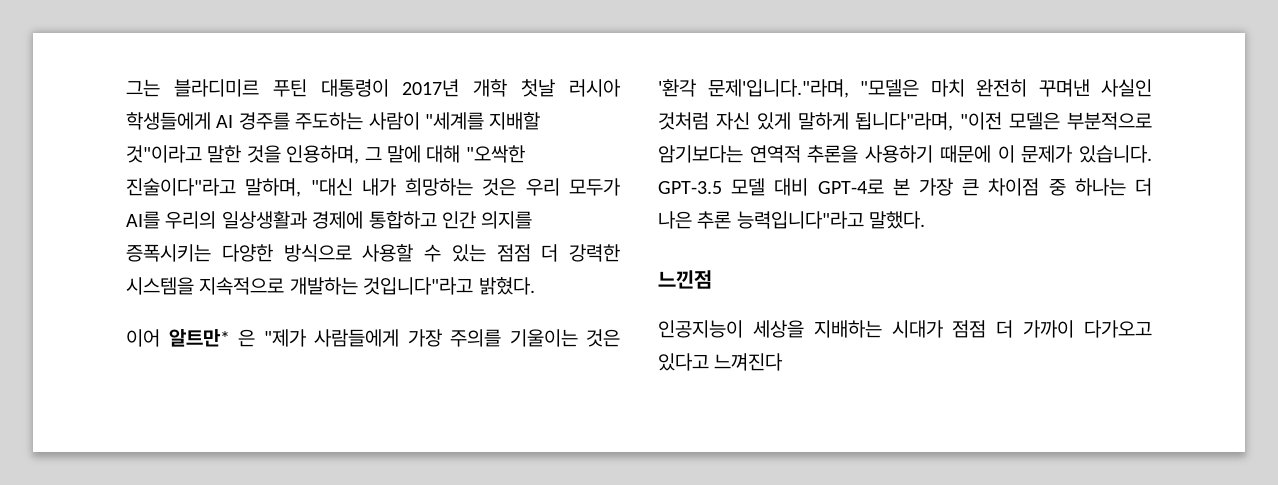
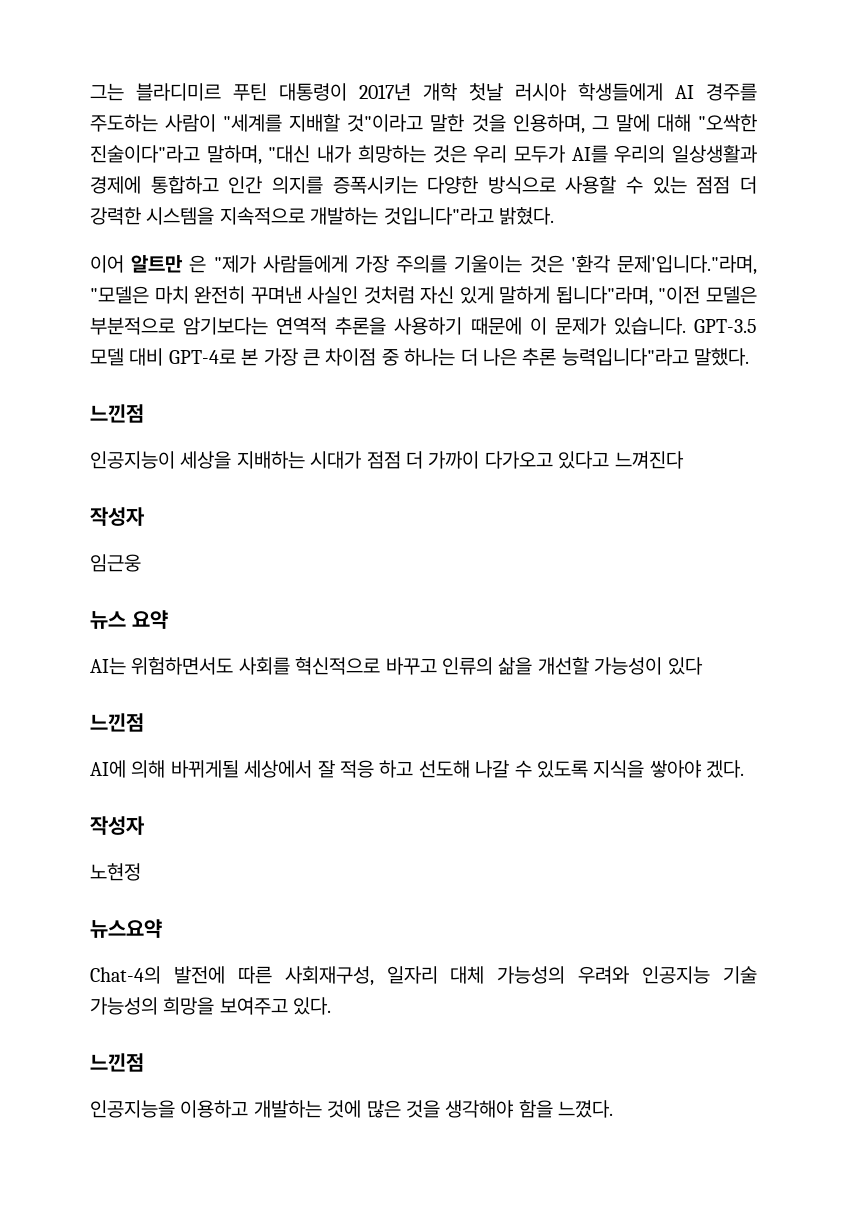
- 이어 알트만* 은 "제가 사람들에게 가장 주의를 기울이는 것은 '환각 문제'입니다."라며, "모델은 마치 완전히 꾸며낸 사실인 것처럼 자신 있게 말하게 됩니다"라며, "이전 모델은 부분적으로 암기보다는 연역적 추론을 사용하기 때문에 이 문제가 있습니다.
+ 이어 알트만 은 "제가 사람들에게 가장 주의를 기울이는 것은 '환각 문제'입니다."라며, "모델은 마치 완전히 꾸며낸 사실인 것처럼 자신 있게 말하게 됩니다"라며, "이전 모델은 부분적으로 암기보다는 연역적 추론을 사용하기 때문에 이 문제가 있습니다.
  인공지능이 세상을 지배하는 시대가 점점 더 가까이 다가오고 있다고 느껴진다
+ 작성자
+ 임근웅
+ 뉴스 요약
+ AI는 위험하면서도 사회를 혁신적으로 바꾸고 인류의 삶을 개선할 가능성이 있다
+ 느낀점
+ AI에 의해 바뀌게될 세상에서 잘 적응 하고 선도해 나갈 수 있도록 지식을 쌓아야 겠다.
+ 작성자
+ 노현정
+ 뉴스요약
+ Chat-4의 발전에 따른 사회재구성, 일자리 대체 가능성의 우려와 인공지능 기술 가능성의 희망을 보여주고 있다.
+ 느낀점
+ 인공지능을 이용하고 개발하는 것에 많은 것을 생각해야 함을 느꼈다.

